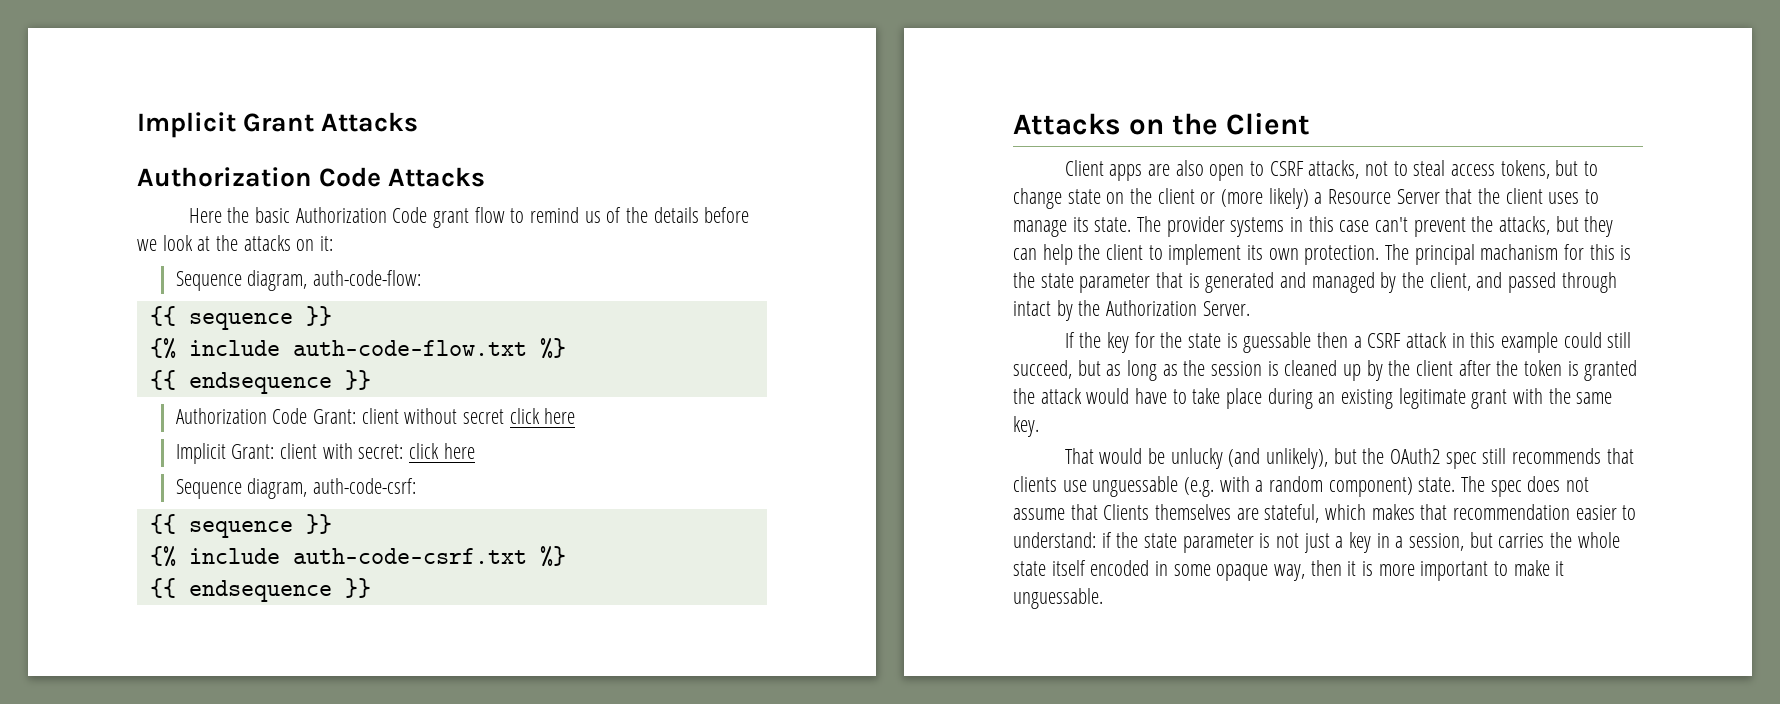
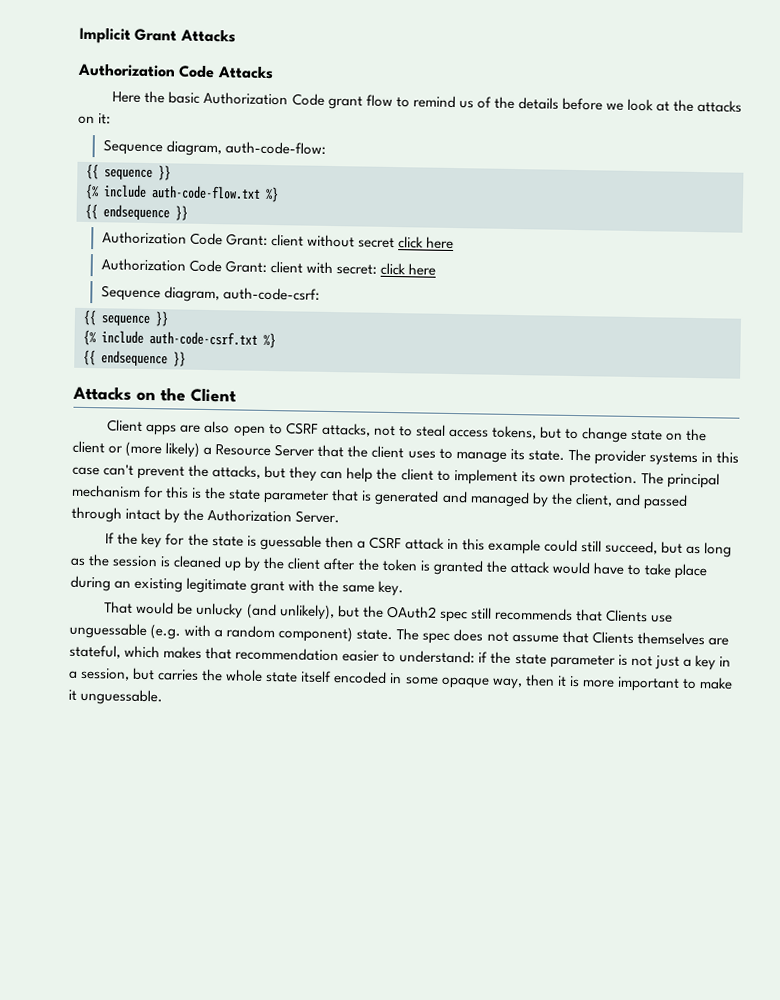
- Implicit Grant: client with secret: click here
+ Authorization Code Grant: client with secret: click here
- The principal machanism for this is the state parameter that is generated and managed by the client, and passed through intact by the Authorization Server.
+ The principal mechanism for this is the state parameter that is generated and managed by the client, and passed through intact by the Authorization Server.
- That would be unlucky (and unlikely), but the OAuth2 spec still recommends that clients use unguessable (e.g. with a random component) state.
+ That would be unlucky (and unlikely), but the OAuth2 spec still recommends that Clients use unguessable (e.g. with a random component) state.

